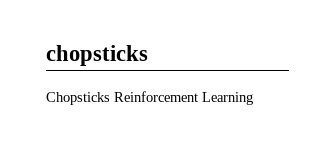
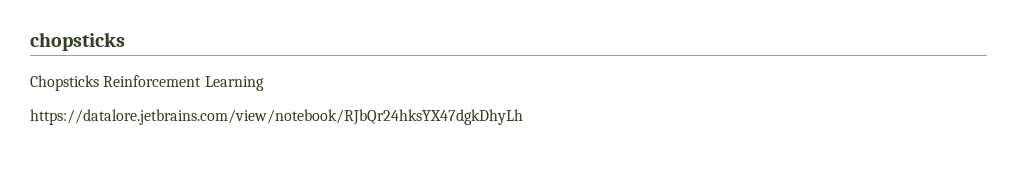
+ https://datalore.jetbrains.com/view/notebook/RJbQr24hksYX47dgkDhyLh

